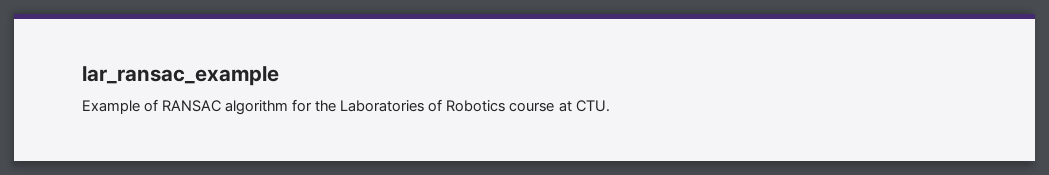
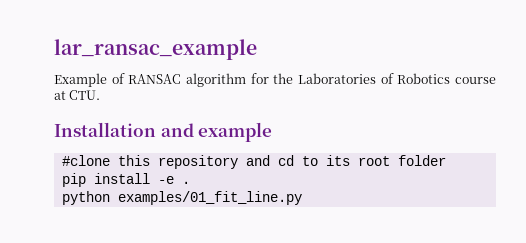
+ Installation and example
+ #clone this repository and cd to its root folder
+ pip install -e .
+ python examples/01_fit_line.py

